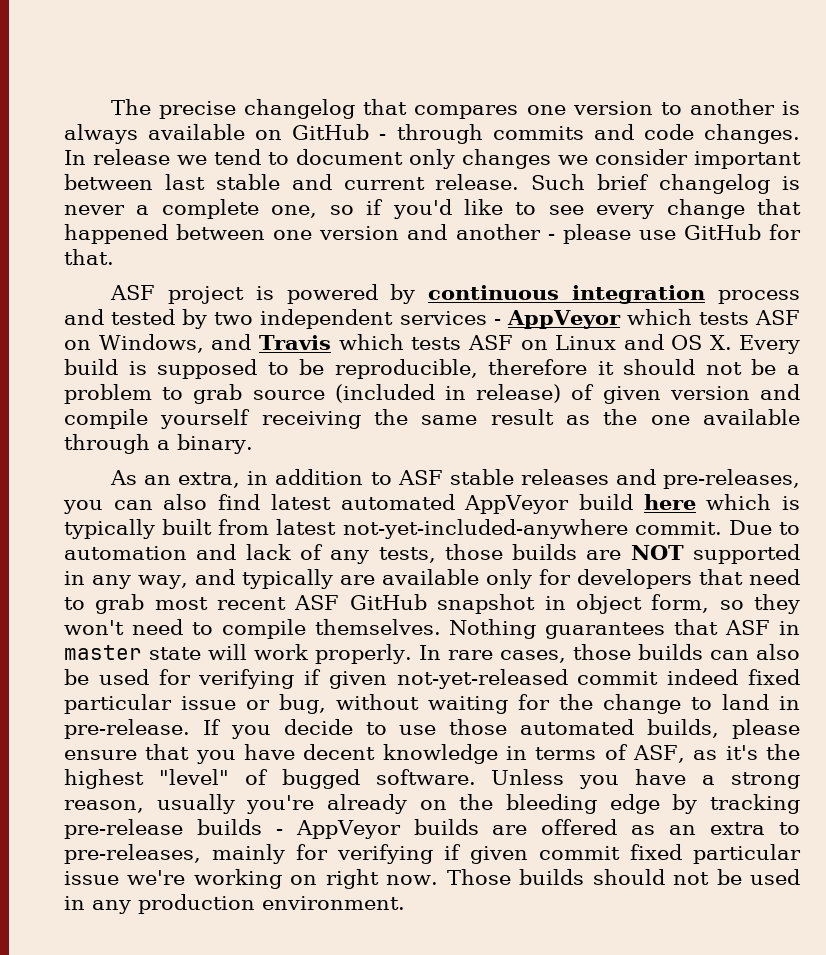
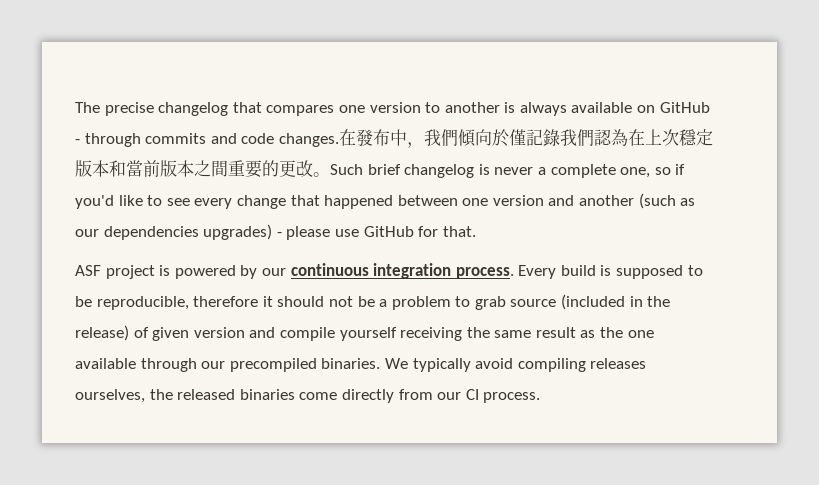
- In release we tend to document only changes we consider important between last stable and current release.
+ 在發布中，我們傾向於僅記錄我們認為在上次穩定版本和當前版本之間重要的更改。
- Such brief changelog is never a complete one, so if you'd like to see every change that happened between one version and another - please use GitHub for that.
+ Such brief changelog is never a complete one, so if you'd like to see every change that happened between one version and another (such as our dependencies upgrades) - please use GitHub for that.
- ASF project is powered by continuous integration process and tested by two independent services - AppVeyor which tests ASF on Windows, and Travis which tests ASF on Linux and OS X. Every build is supposed to be reproducible, therefore it should not be a problem to grab source (included in release) of given version and compile yourself receiving the same result as the one available through a binary.
- As an extra, in addition to ASF stable releases and pre-releases, you can also find latest automated AppVeyor build here which is typically built from latest not-yet-included-anywhere commit. Due to automation and lack of any tests, those builds are NOT supported in any way, and typically are available only for developers that need to grab most recent ASF GitHub snapshot in object form, so they won't need to compile themselves. Nothing guarantees that ASF in master state will work properly. In rare cases, those builds can also be used for verifying if given not-yet-released commit indeed fixed particular issue or bug, without waiting for the change to land in pre-release. If you decide to use those automated builds, please ensure that you have decent knowledge in terms of ASF, as it's the highest "level" of bugged software. Unless you have a strong reason, usually you're already on the bleeding edge by tracking pre-release builds - AppVeyor builds are offered as an extra to pre-releases, mainly for verifying if given commit fixed particular issue we're working on right now. Those builds should not be used in any production environment.
+ ASF project is powered by our continuous integration process. Every build is supposed to be reproducible, therefore it should not be a problem to grab source (included in the release) of given version and compile yourself receiving the same result as the one available through our precompiled binaries. We typically avoid compiling releases ourselves, the released binaries come directly from our CI process.

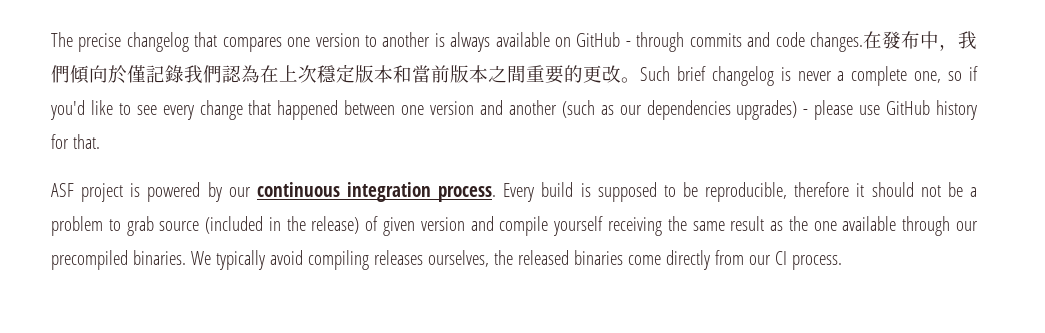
- Such brief changelog is never a complete one, so if you'd like to see every change that happened between one version and another (such as our dependencies upgrades) - please use GitHub for that.
+ Such brief changelog is never a complete one, so if you'd like to see every change that happened between one version and another (such as our dependencies upgrades) - please use GitHub history for that.

